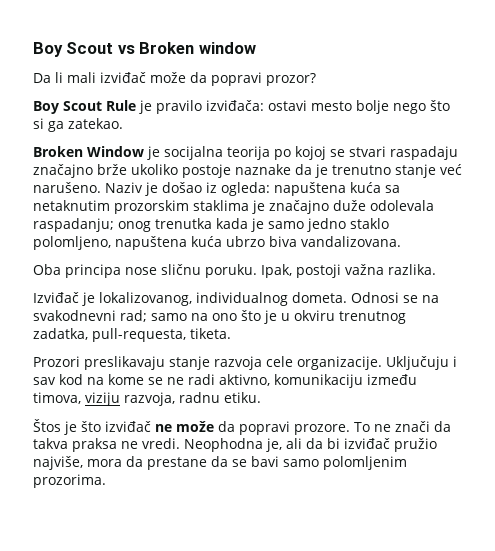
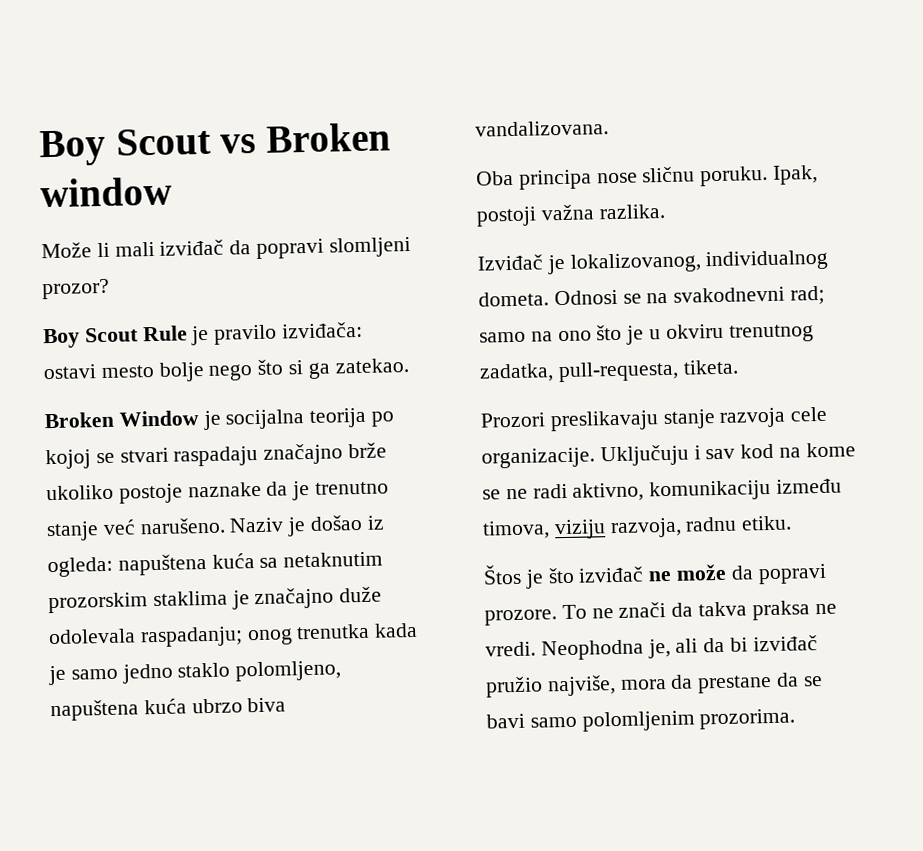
- Da li mali izviđač može da popravi prozor?
+ Može li mali izviđač da popravi slomljeni prozor?

